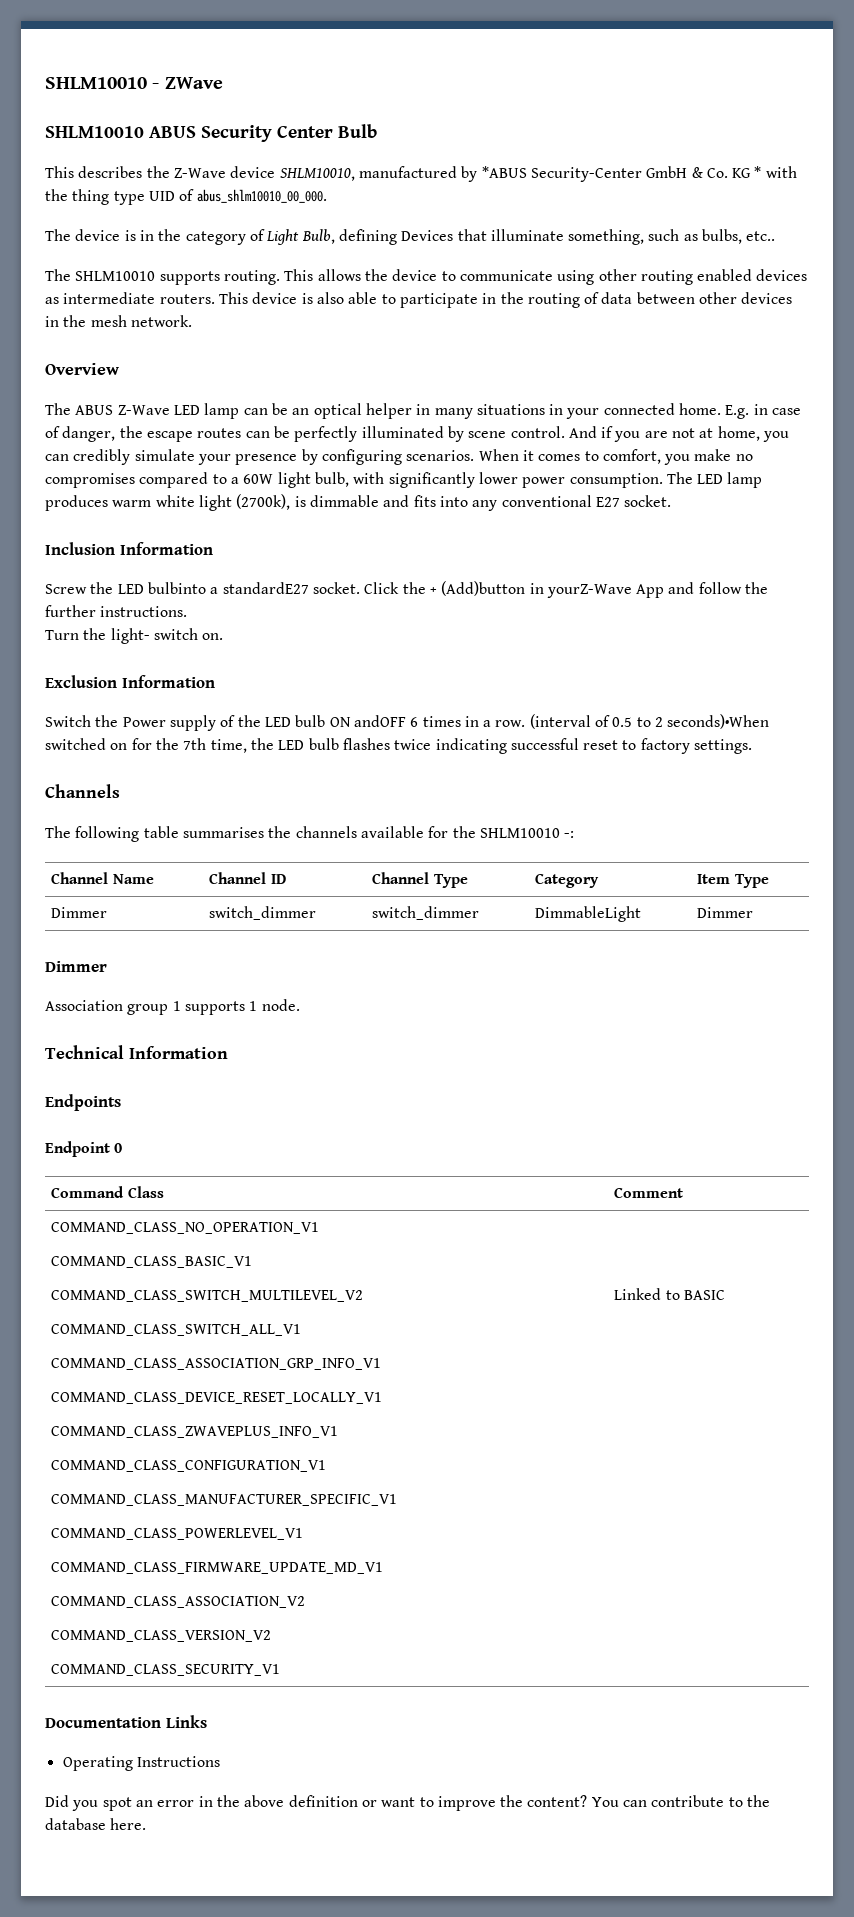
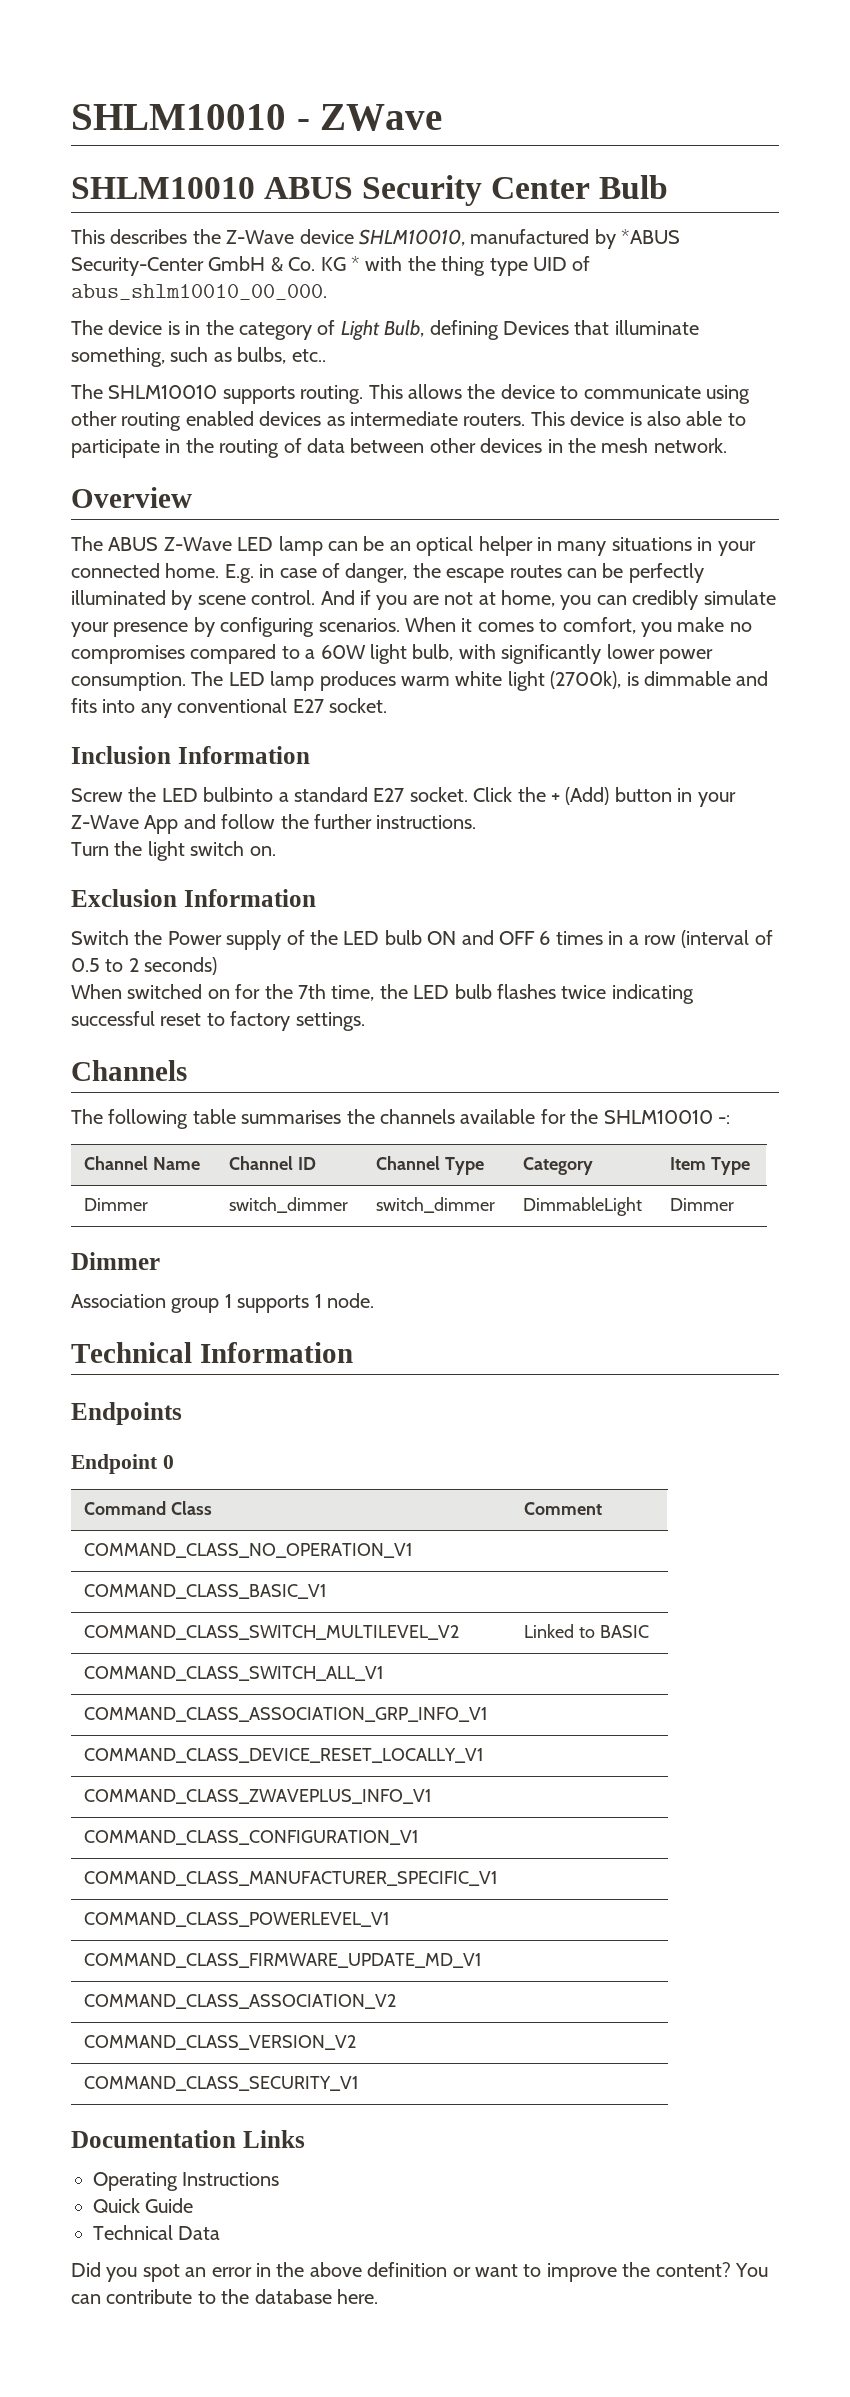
- Screw the LED bulbinto a standardE27 socket.
+ Screw the LED bulbinto a standard E27 socket.
- Click the + (Add)button in yourZ-Wave App and follow the further instructions.
+ Click the + (Add) button in your Z-Wave App and follow the further instructions.
- Turn the light- switch on.
+ Turn the light switch on.
- Switch the Power supply of the LED bulb ON andOFF 6 times in a row. (interval of 0.5 to 2 seconds)•When switched on for the 7th time, the LED bulb flashes twice indicating successful reset to factory settings.
+ Switch the Power supply of the LED bulb ON and OFF 6 times in a row (interval of 0.5 to 2 seconds)
+ When switched on for the 7th time, the LED bulb flashes twice indicating successful reset to factory settings.
+ Quick Guide
+ Technical Data

